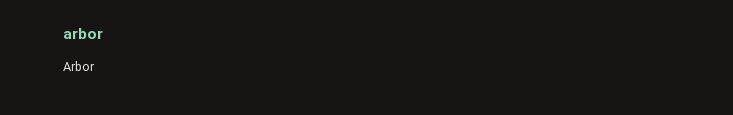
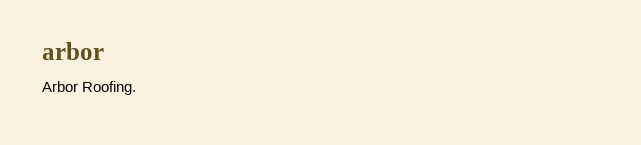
- Arbor
+ Arbor Roofing.

